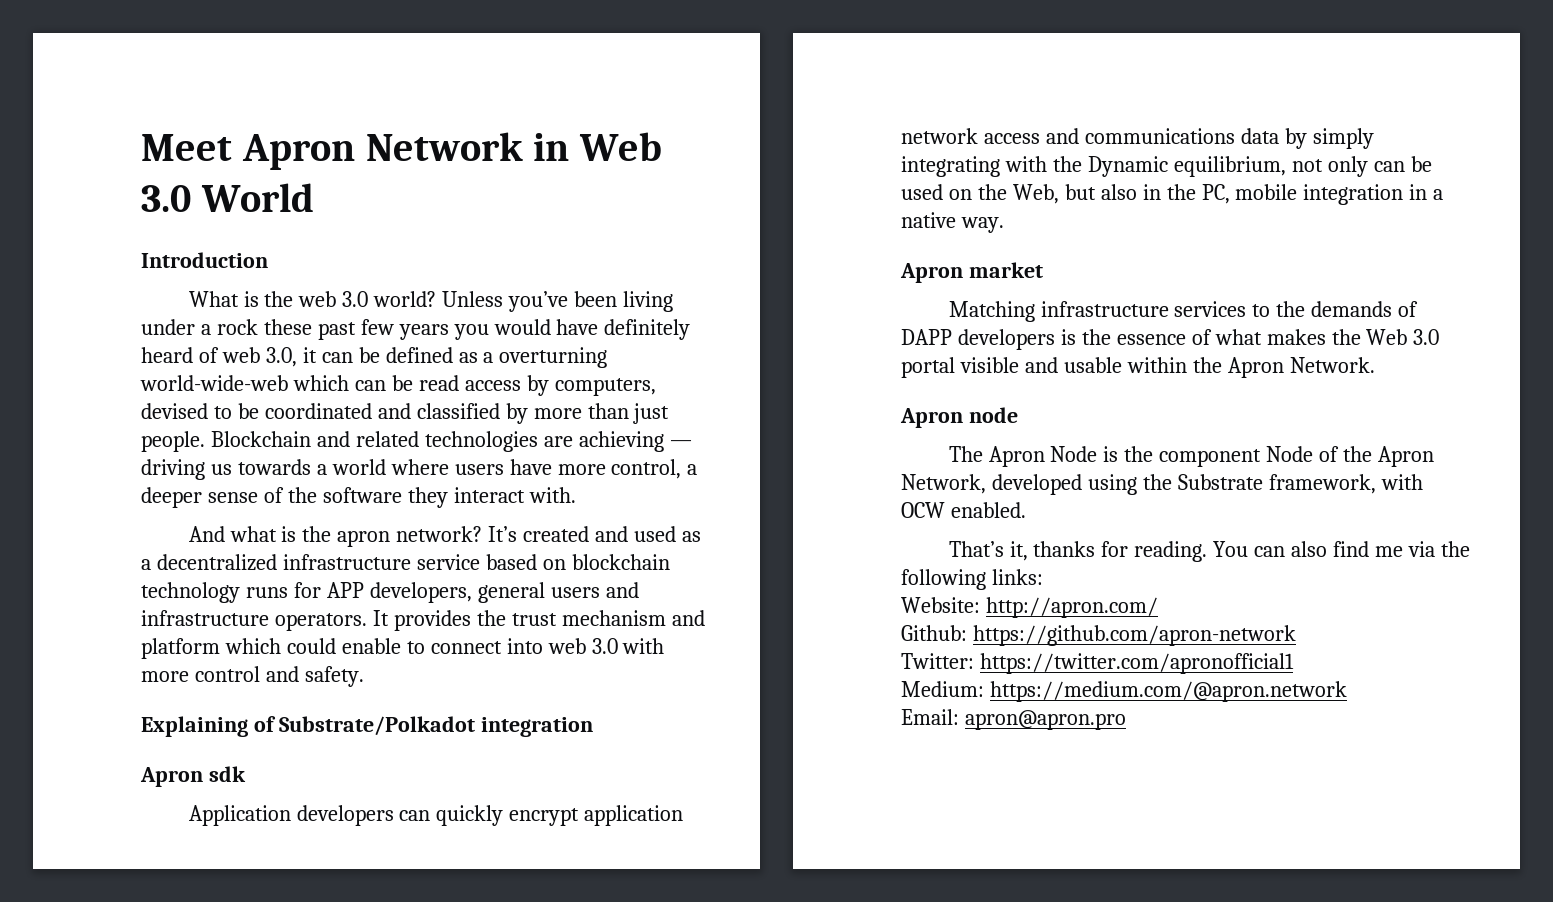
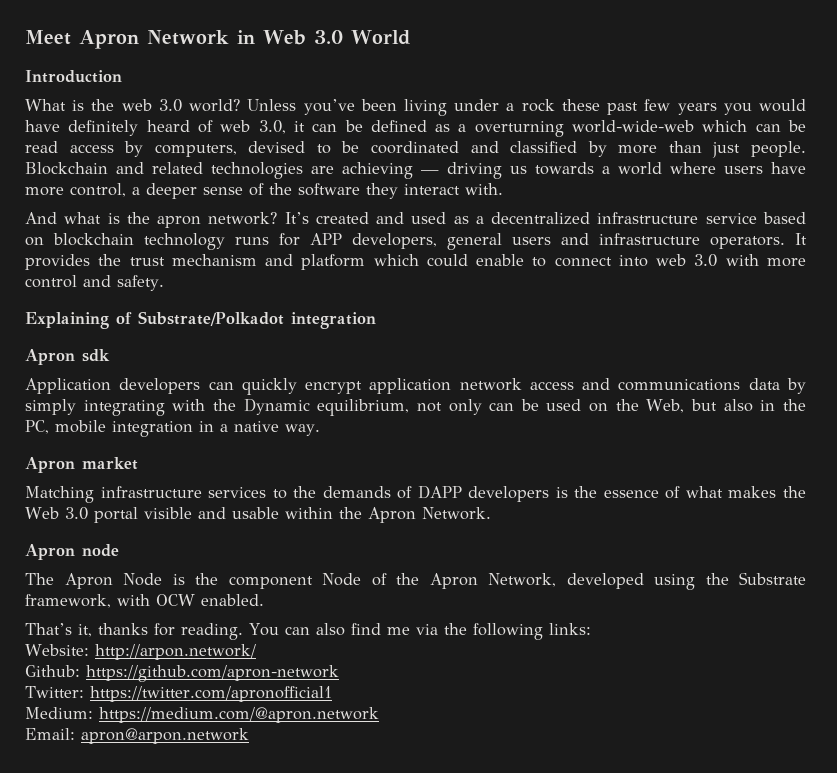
- Website: http://apron.com/
+ Website: http://arpon.network/
- Email: apron@apron.pro
+ Email: apron@arpon.network

